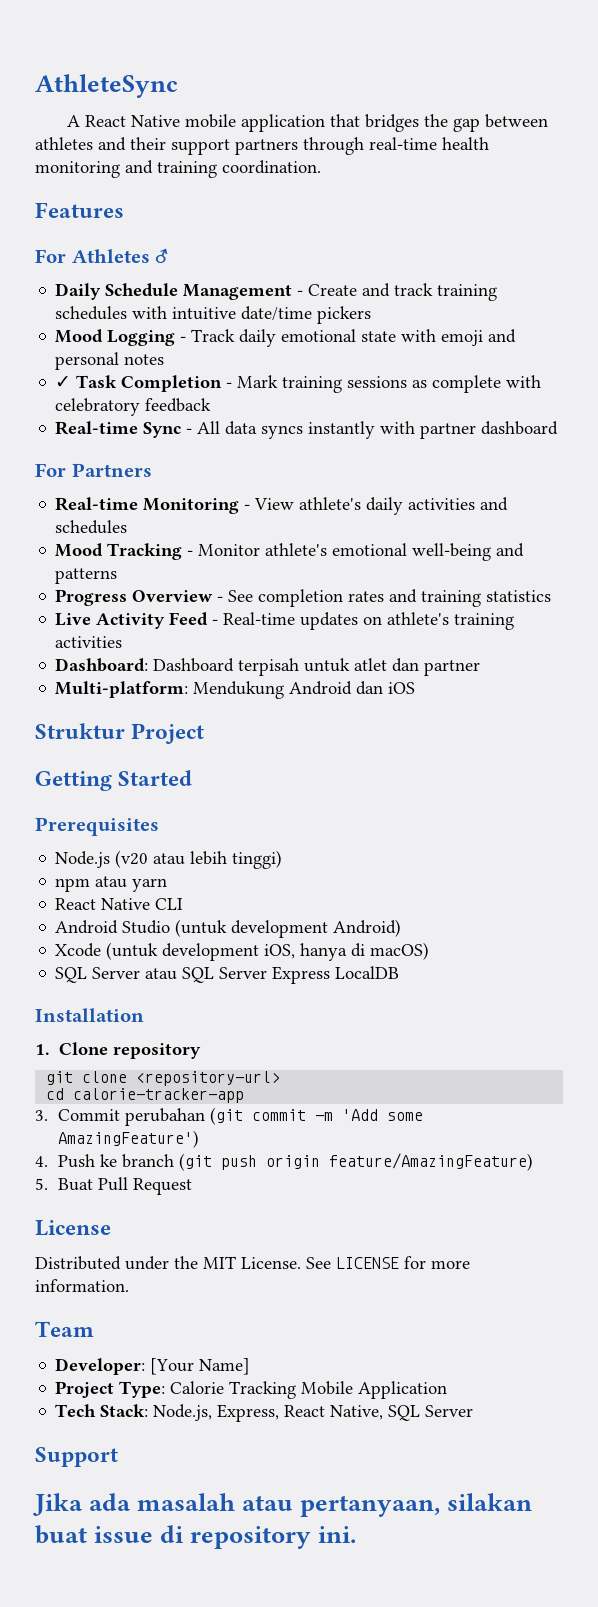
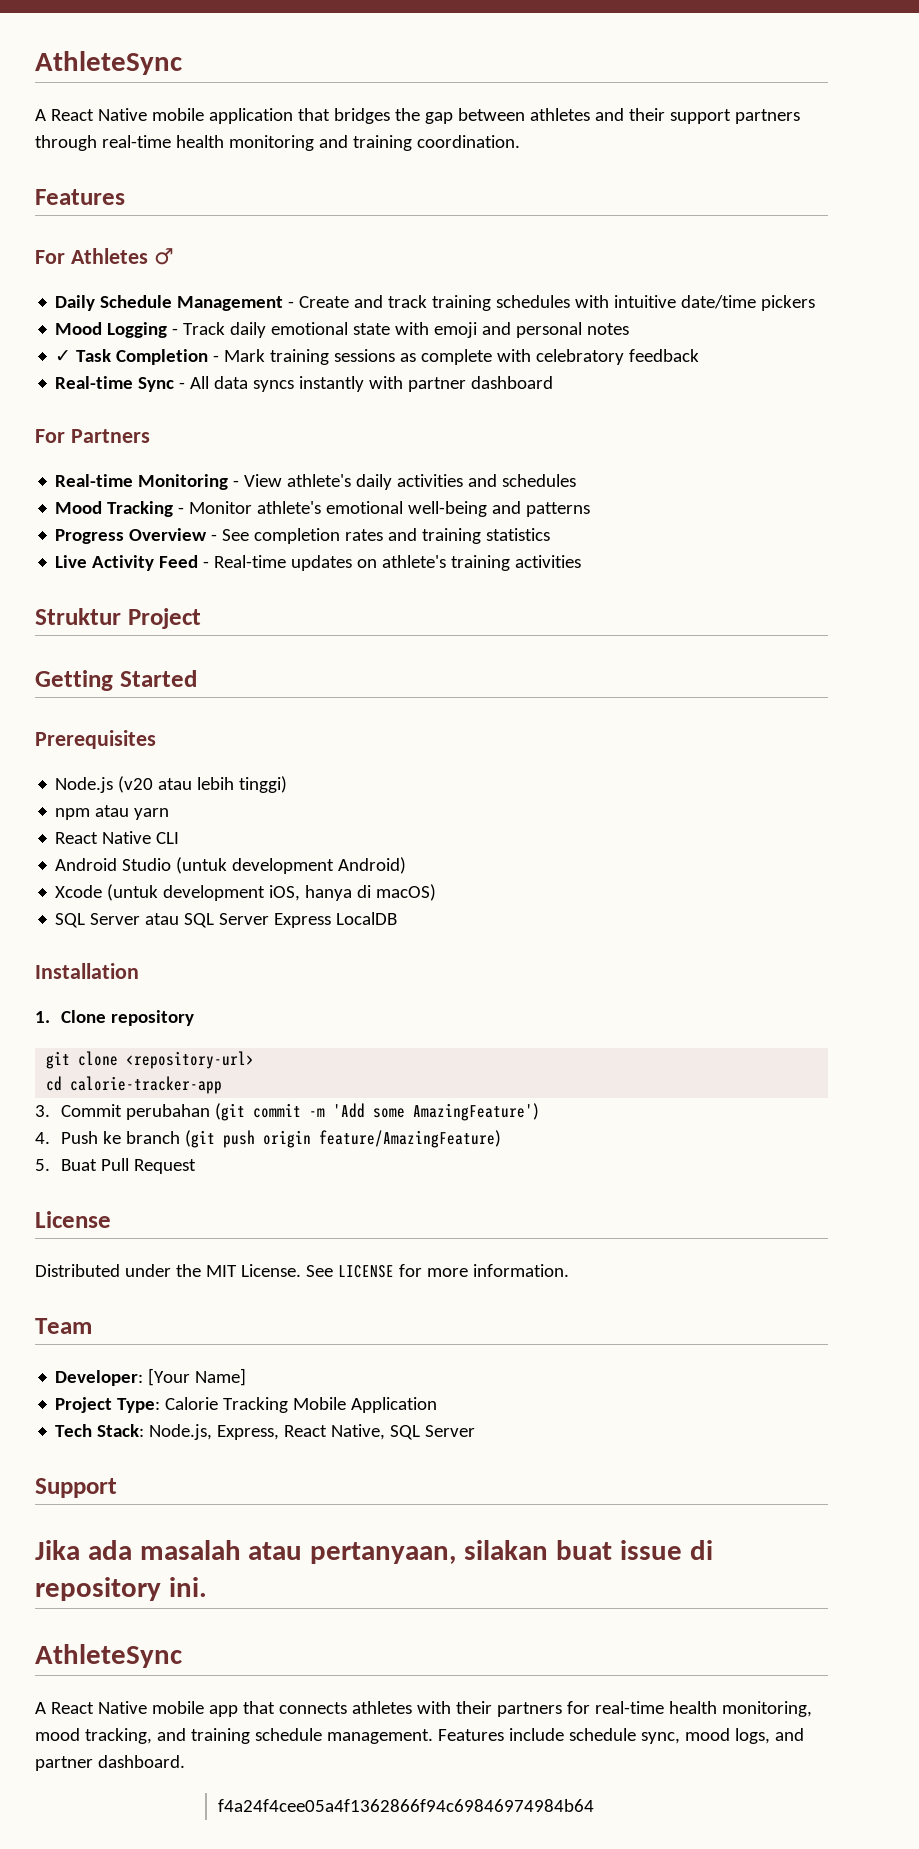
- Dashboard: Dashboard terpisah untuk atlet dan partner
- Multi-platform: Mendukung Android dan iOS
  Jika ada masalah atau pertanyaan, silakan buat issue di repository ini.
+ AthleteSync
+ A React Native mobile app that connects athletes with their partners for real-time health monitoring, mood tracking, and training schedule management. Features include schedule sync, mood logs, and partner dashboard.
+ f4a24f4cee05a4f1362866f94c69846974984b64

